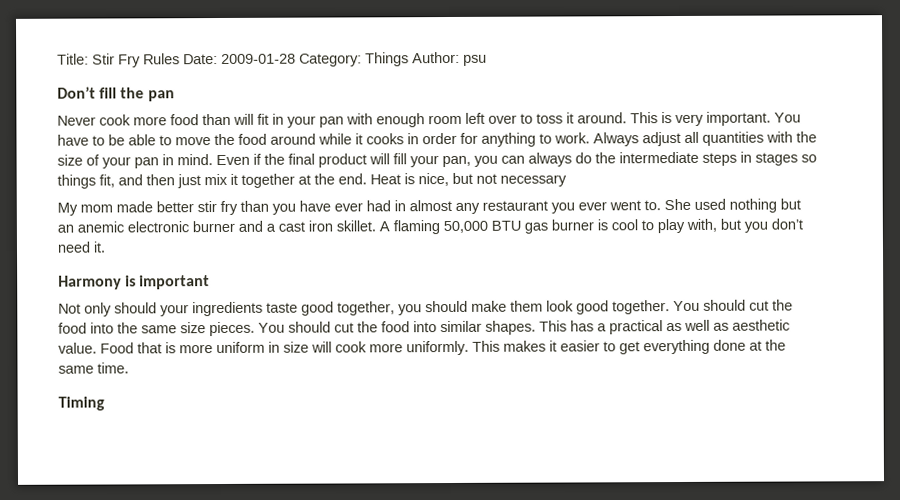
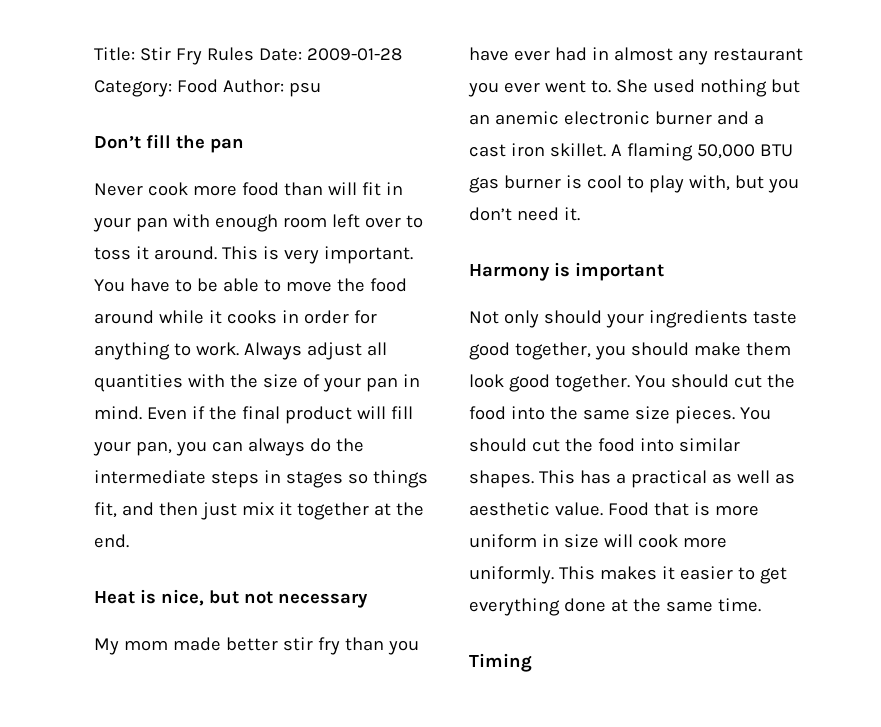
- Title: Stir Fry Rules Date: 2009-01-28 Category: Things Author: psu
+ Title: Stir Fry Rules Date: 2009-01-28 Category: Food Author: psu
- Even if the final product will fill your pan, you can always do the intermediate steps in stages so things fit, and then just mix it together at the end. Heat is nice, but not necessary
+ Even if the final product will fill your pan, you can always do the intermediate steps in stages so things fit, and then just mix it together at the end.
+ Heat is nice, but not necessary

